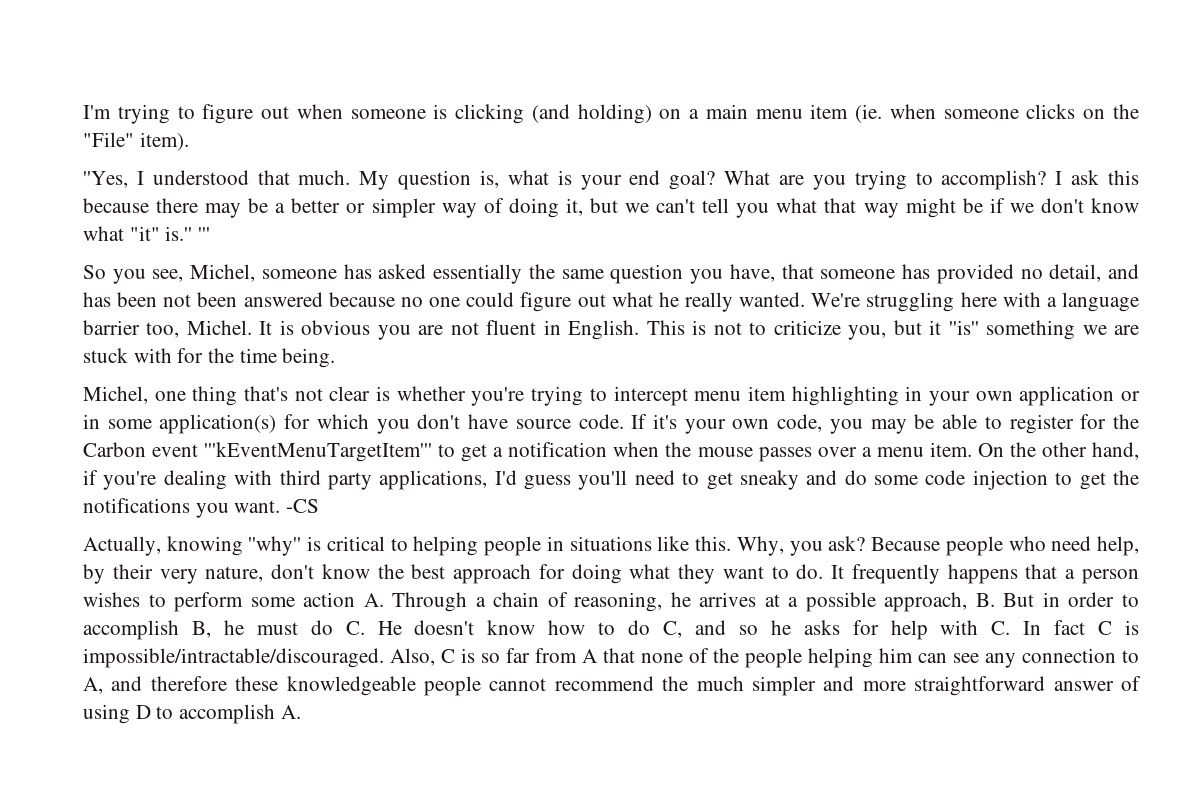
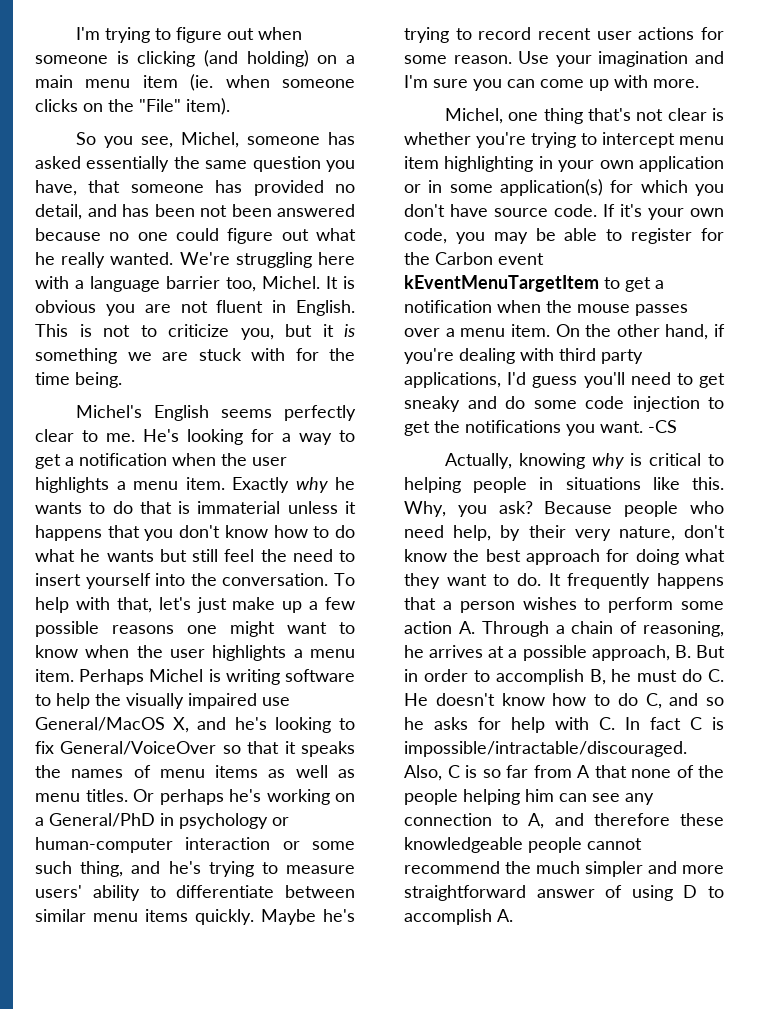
- ''Yes, I understood that much. My question is, what is your end goal? What are you trying to accomplish? I ask this because there may be a better or simpler way of doing it, but we can't tell you what that way might be if we don't know what "it" is.'' '''
- This is not to criticize you, but it ''is'' something we are stuck with for the time being.
+ This is not to criticize you, but it is something we are stuck with for the time being.
+ Michel's English seems perfectly clear to me. He's looking for a way to get a notification when the user highlights a menu item. Exactly why he wants to do that is immaterial unless it happens that you don't know how to do what he wants but still feel the need to insert yourself into the conversation. To help with that, let's just make up a few possible reasons one might want to know when the user highlights a menu item. Perhaps Michel is writing software to help the visually impaired use General/MacOS X, and he's looking to fix General/VoiceOver so that it speaks the names of menu items as well as menu titles. Or perhaps he's working on a General/PhD in psychology or human-computer interaction or some such thing, and he's trying to measure users' ability to differentiate between similar menu items quickly. Maybe he's trying to record recent user actions for some reason. Use your imagination and I'm sure you can come up with more.
- If it's your own code, you may be able to register for the Carbon event '''kEventMenuTargetItem''' to get a notification when the mouse passes over a menu item.
+ If it's your own code, you may be able to register for the Carbon event kEventMenuTargetItem to get a notification when the mouse passes over a menu item.
- Actually, knowing ''why'' is critical to helping people in situations like this.
+ Actually, knowing why is critical to helping people in situations like this.

